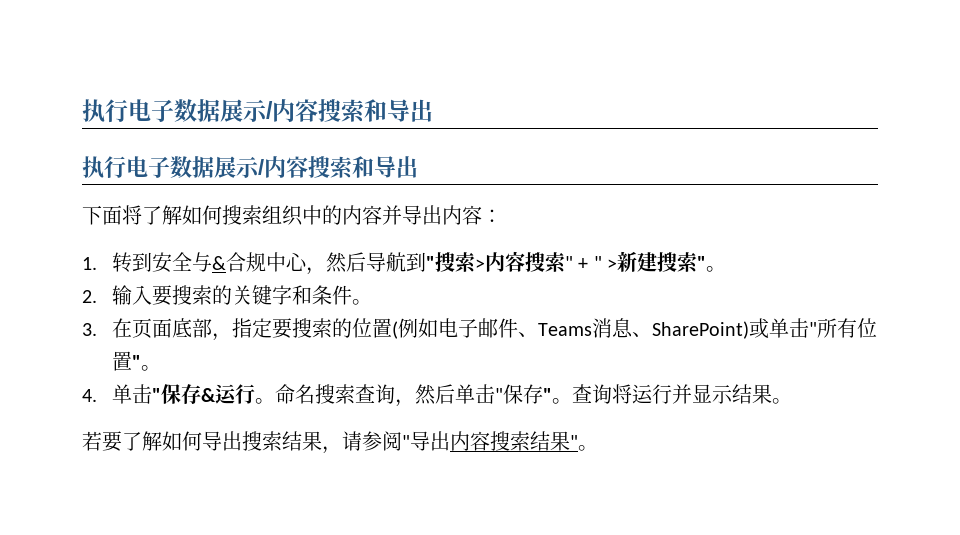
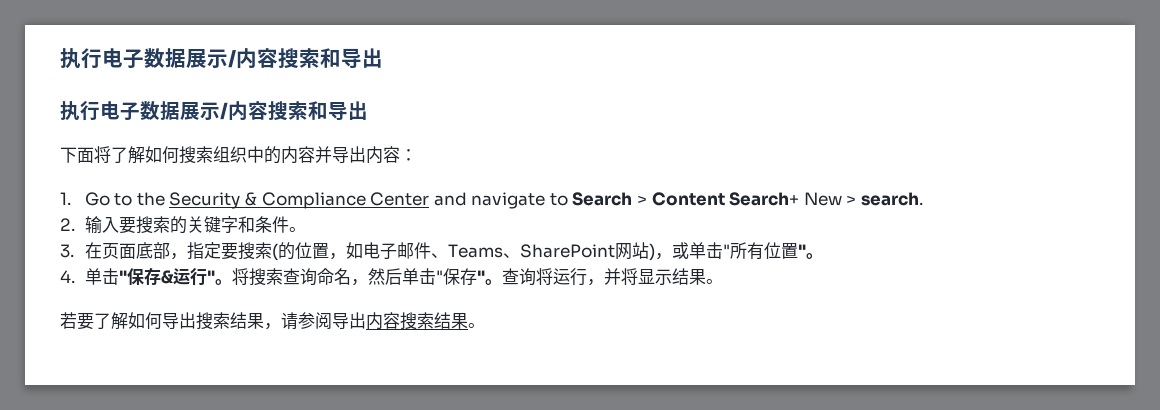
- 1.转到安全与&合规中心，然后导航到"搜索>内容搜索" + " >新建搜索"。
+ 1. Go to the Security & Compliance Center and navigate to Search > Content Search+ New > search.
- 3.在页面底部，指定要搜索的位置(例如电子邮件、Teams消息、SharePoint)或单击"所有位置"。
+ 3.在页面底部，指定要搜索(的位置，如电子邮件、Teams、SharePoint网站)，或单击"所有位置"。
- 4.单击"保存&运行。命名搜索查询，然后单击"保存"。
+ 4.单击"保存&运行"。将搜索查询命名，然后单击"保存"。
- 查询将运行并显示结果。
+ 查询将运行，并将显示结果。
- 若要了解如何导出搜索结果，请参阅"导出内容搜索结果"。
+ 若要了解如何导出搜索结果，请参阅导出内容搜索结果。

